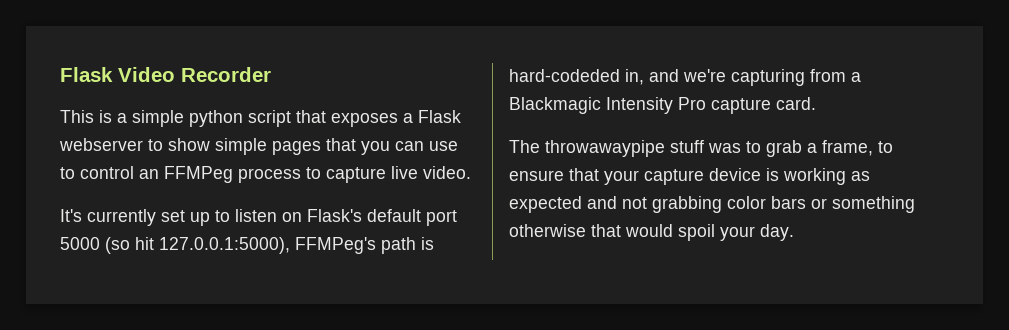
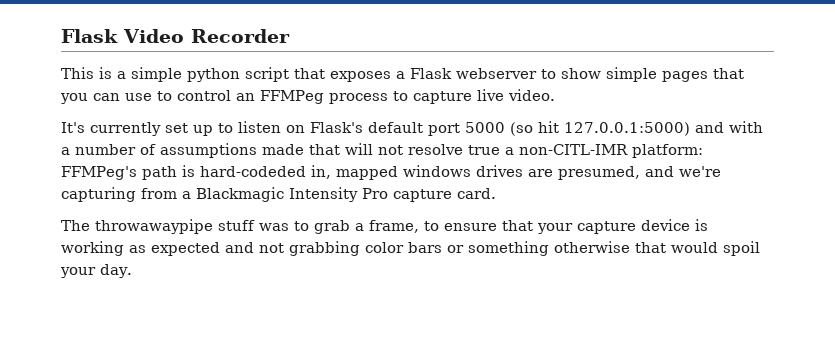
- It's currently set up to listen on Flask's default port 5000 (so hit 127.0.0.1:5000), FFMPeg's path is hard-codeded in, and we're capturing from a Blackmagic Intensity Pro capture card.
+ It's currently set up to listen on Flask's default port 5000 (so hit 127.0.0.1:5000) and with a number of assumptions made that will not resolve true a non-CITL-IMR platform: FFMPeg's path is hard-codeded in, mapped windows drives are presumed, and we're capturing from a Blackmagic Intensity Pro capture card.

